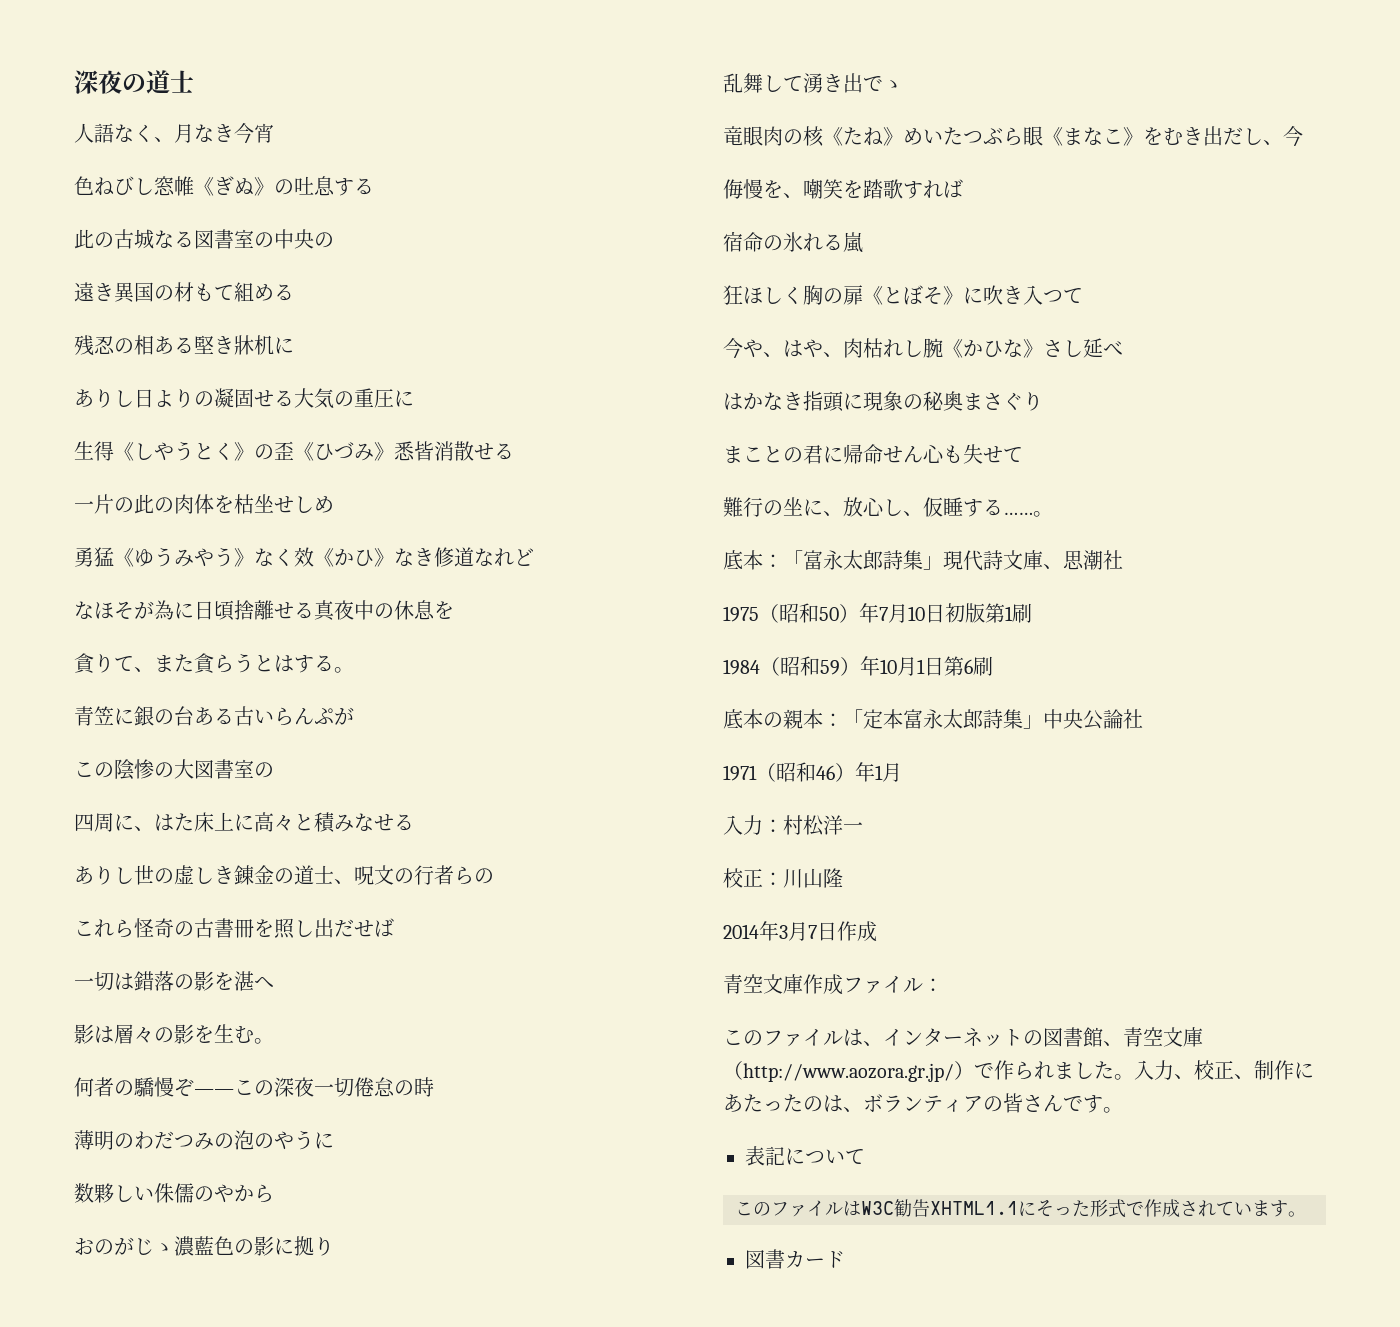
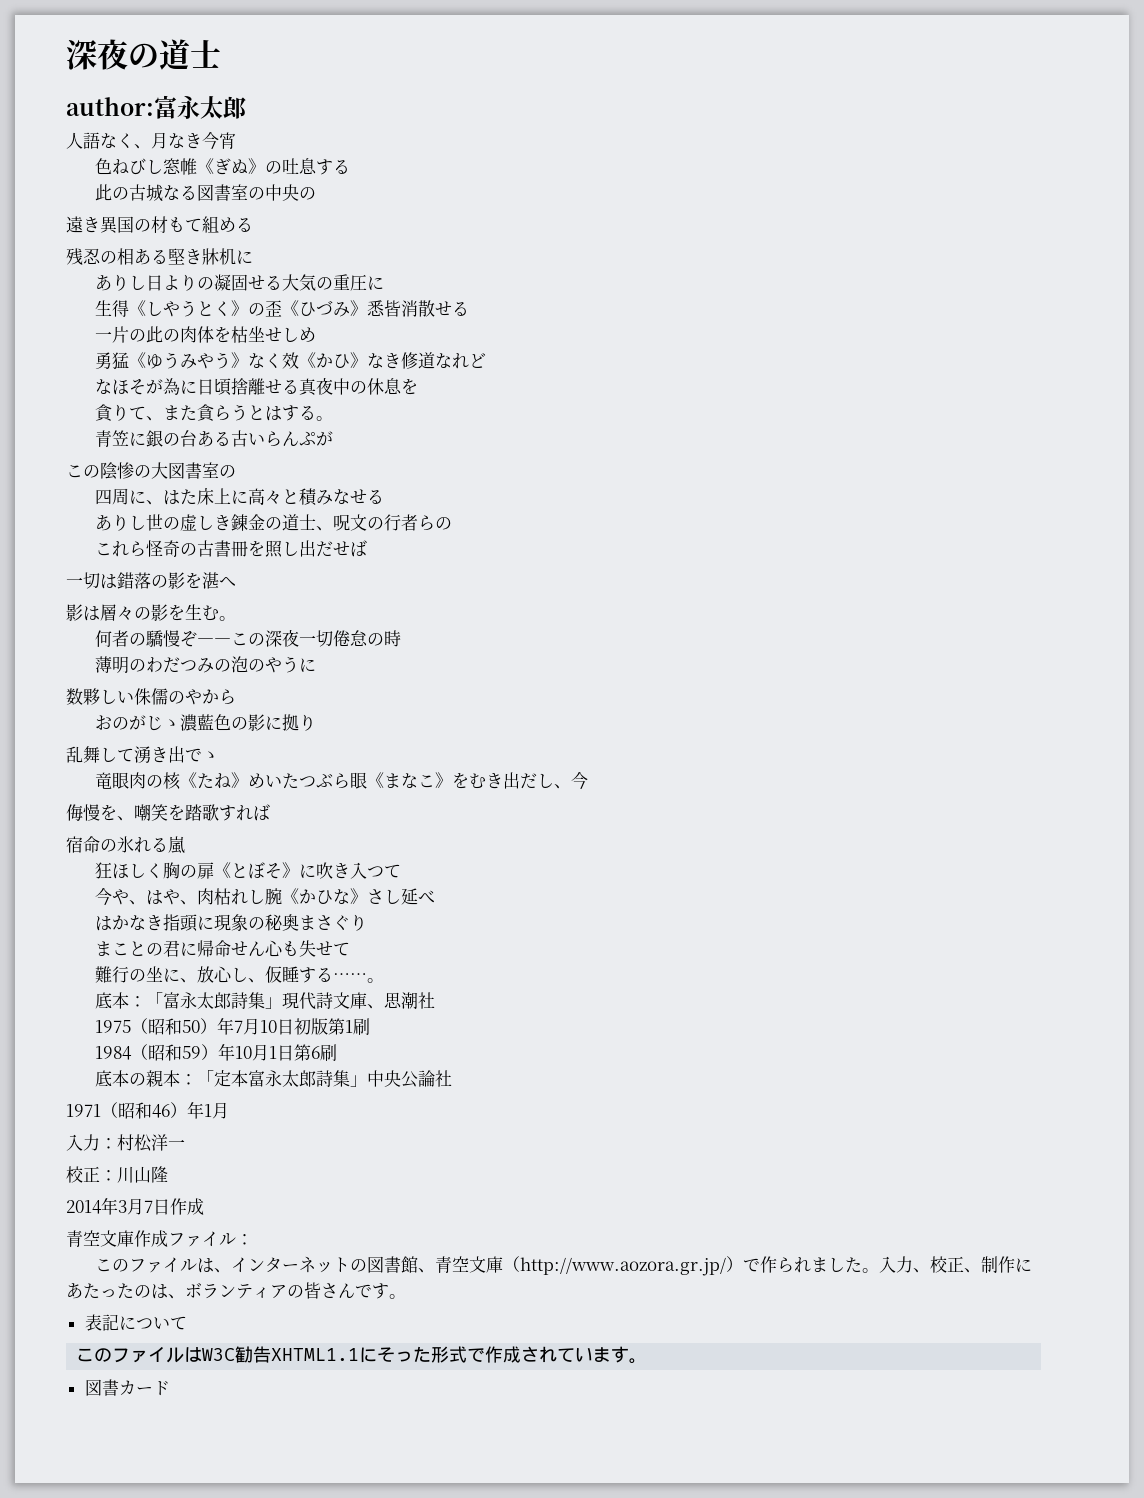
+ author:富永太郎

